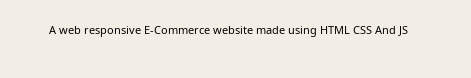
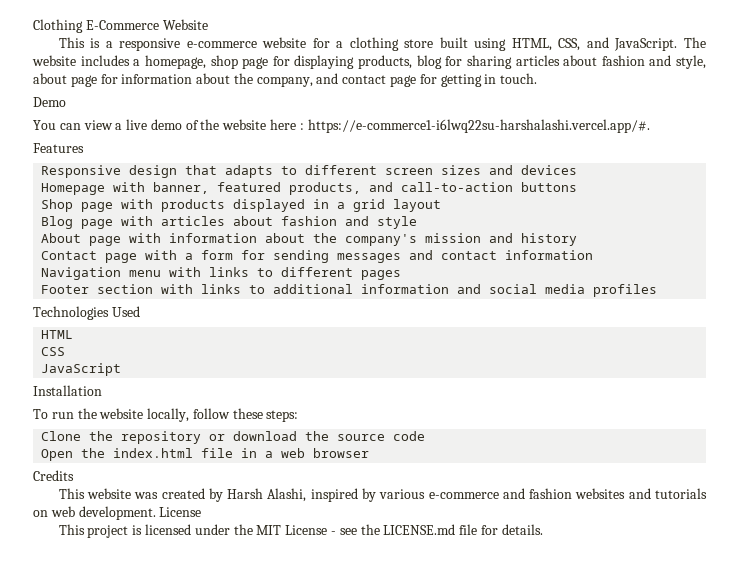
- A web responsive E-Commerce website made using HTML CSS And JS
+ Clothing E-Commerce Website
+ This is a responsive e-commerce website for a clothing store built using HTML, CSS, and JavaScript. The website includes a homepage, shop page for displaying products, blog for sharing articles about fashion and style, about page for information about the company, and contact page for getting in touch.
+ Demo
+ You can view a live demo of the website here : https://e-commerce1-i6lwq22su-harshalashi.vercel.app/#.
+ Features
+ Responsive design that adapts to different screen sizes and devices
+ Homepage with banner, featured products, and call-to-action buttons
+ Shop page with products displayed in a grid layout
+ Blog page with articles about fashion and style
+ About page with information about the company's mission and history
+ Contact page with a form for sending messages and contact information
+ Navigation menu with links to different pages
+ Footer section with links to additional information and social media profiles
+ Technologies Used
+ HTML
+ CSS
+ JavaScript
+ Installation
+ To run the website locally, follow these steps:
+ Clone the repository or download the source code
+ Open the index.html file in a web browser
+ Credits
+ This website was created by Harsh Alashi, inspired by various e-commerce and fashion websites and tutorials on web development. License
+ This project is licensed under the MIT License - see the LICENSE.md file for details.

